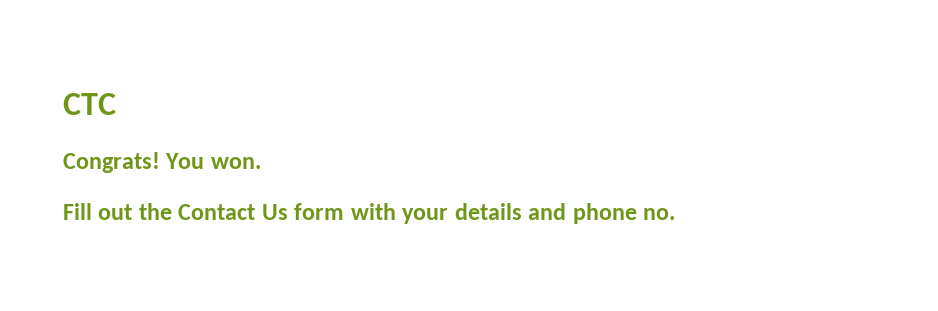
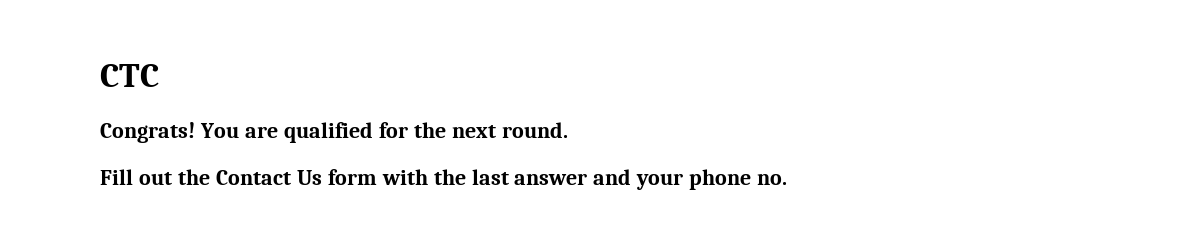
- You won.
+ You are qualified for the next round.
- Fill out the Contact Us form with your details and phone no.
+ Fill out the Contact Us form with the last answer and your phone no.

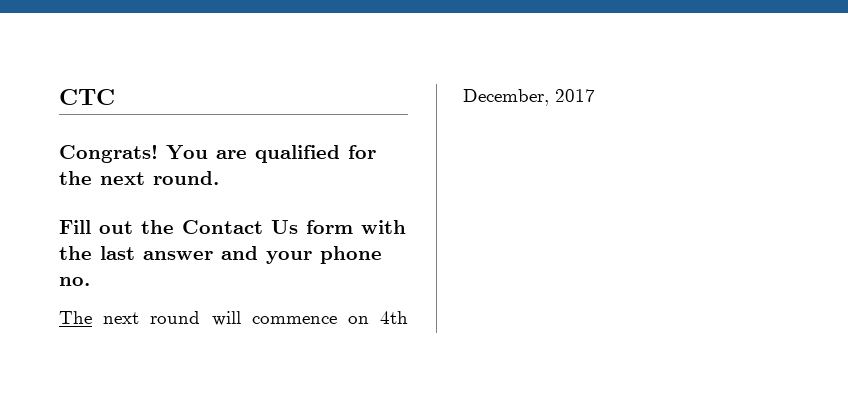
+ The next round will commence on 4th December, 2017

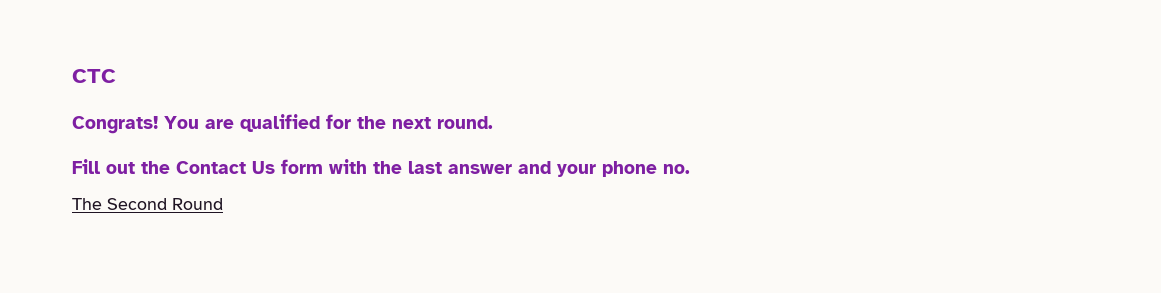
- The next round will commence on 4th December, 2017
+ The Second Round

